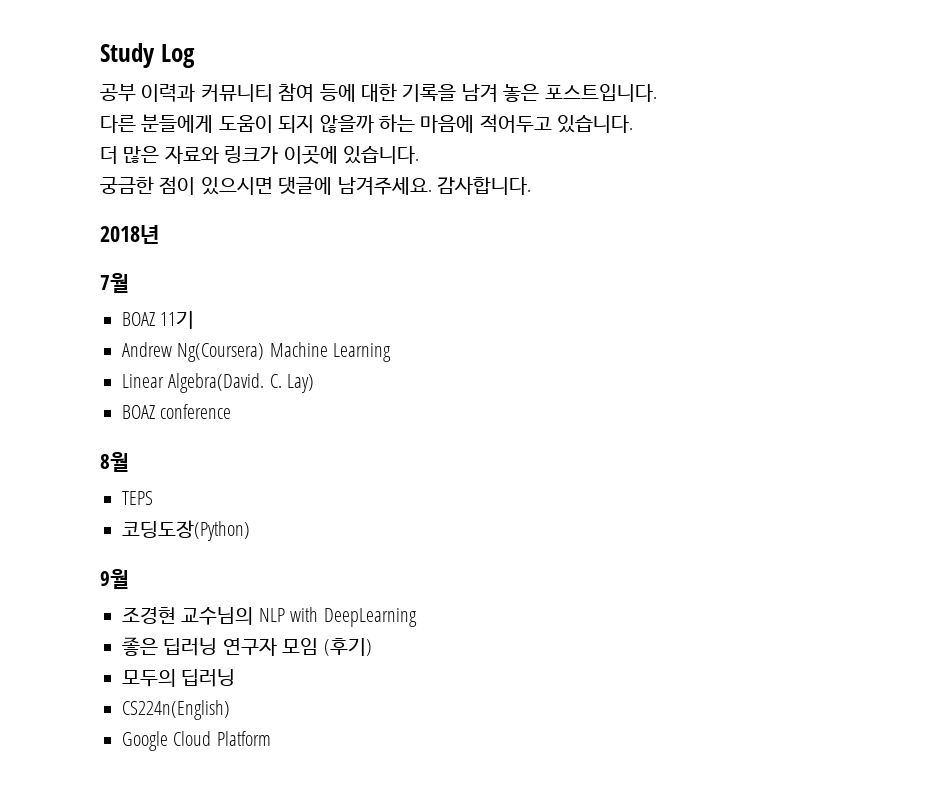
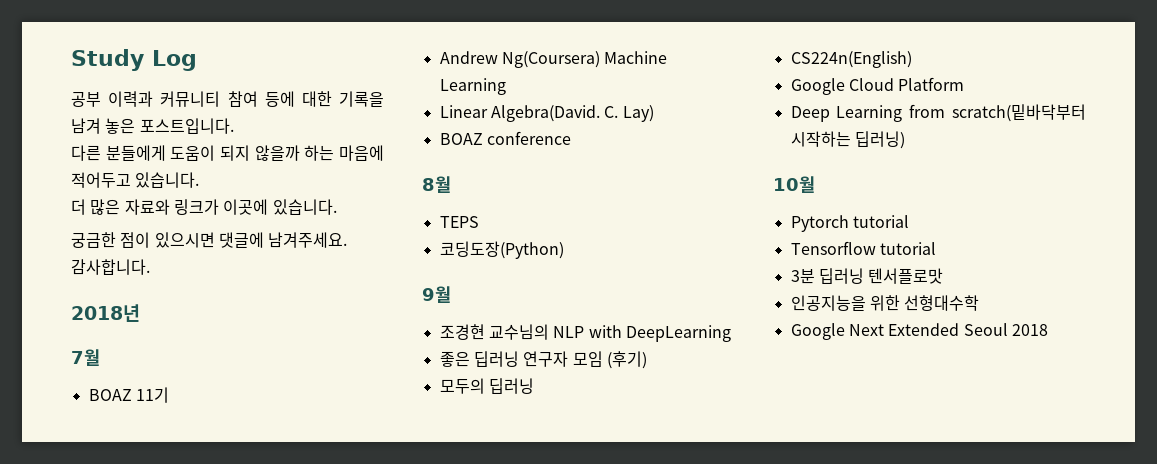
+ Deep Learning from scratch(밑바닥부터 시작하는 딥러닝)
+ 10월
+ Pytorch tutorial
+ Tensorflow tutorial
+ 3분 딥러닝 텐서플로맛
+ 인공지능을 위한 선형대수학
+ Google Next Extended Seoul 2018

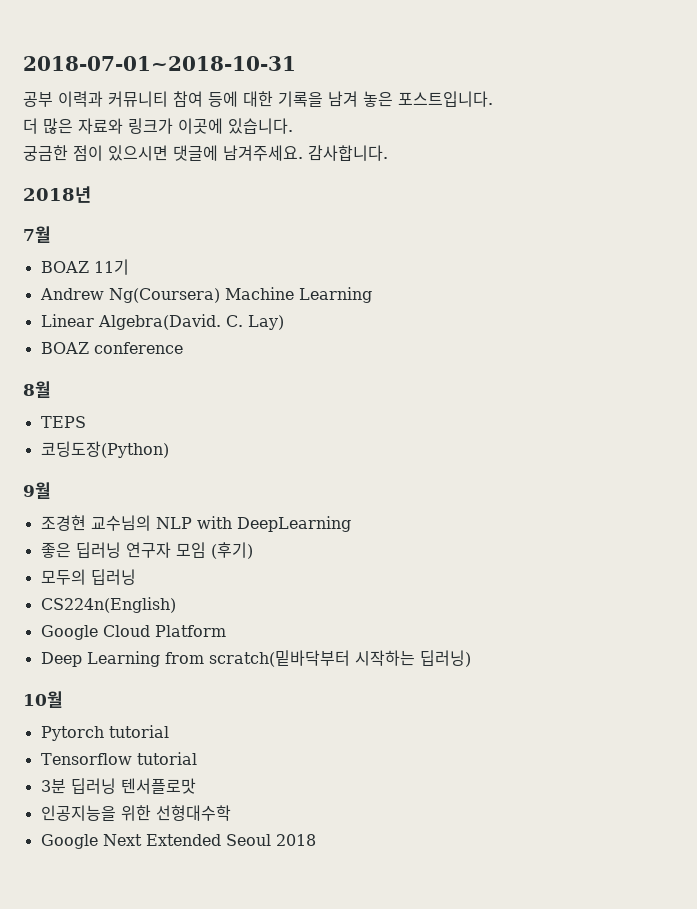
- Study Log
+ 2018-07-01~2018-10-31
- 다른 분들에게 도움이 되지 않을까 하는 마음에 적어두고 있습니다.

